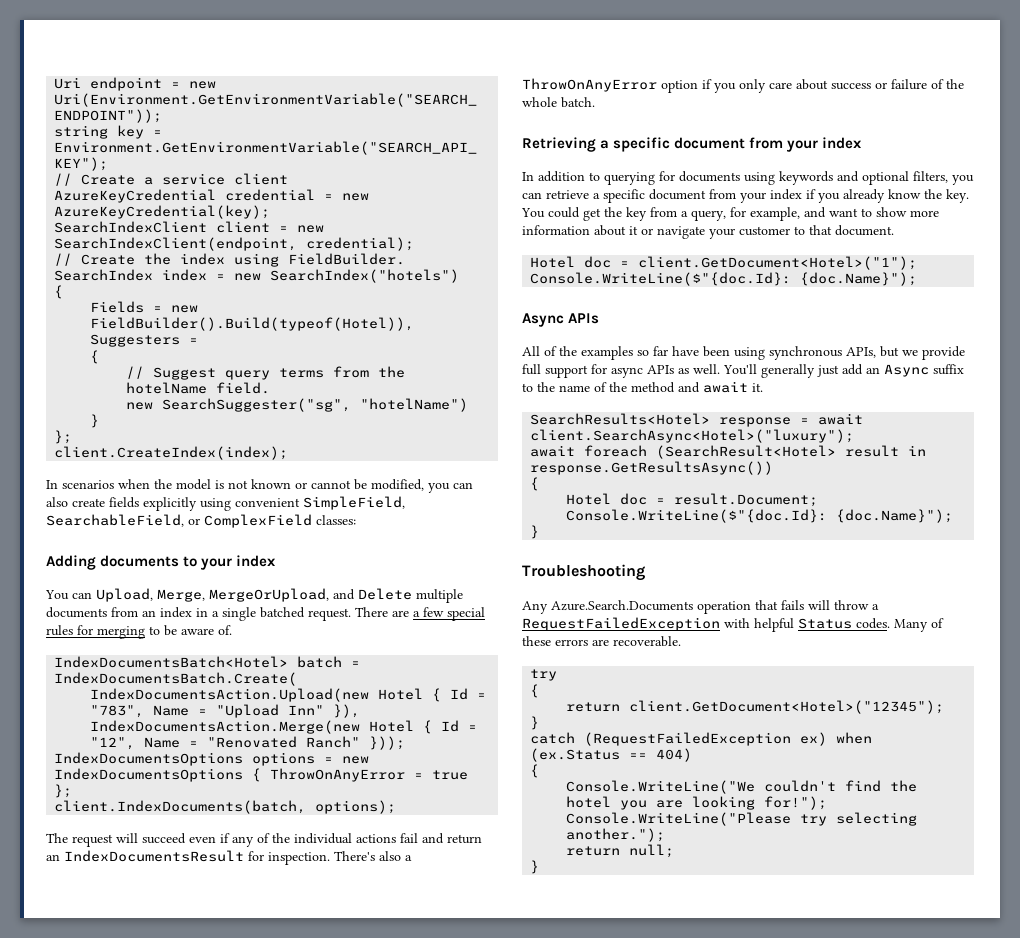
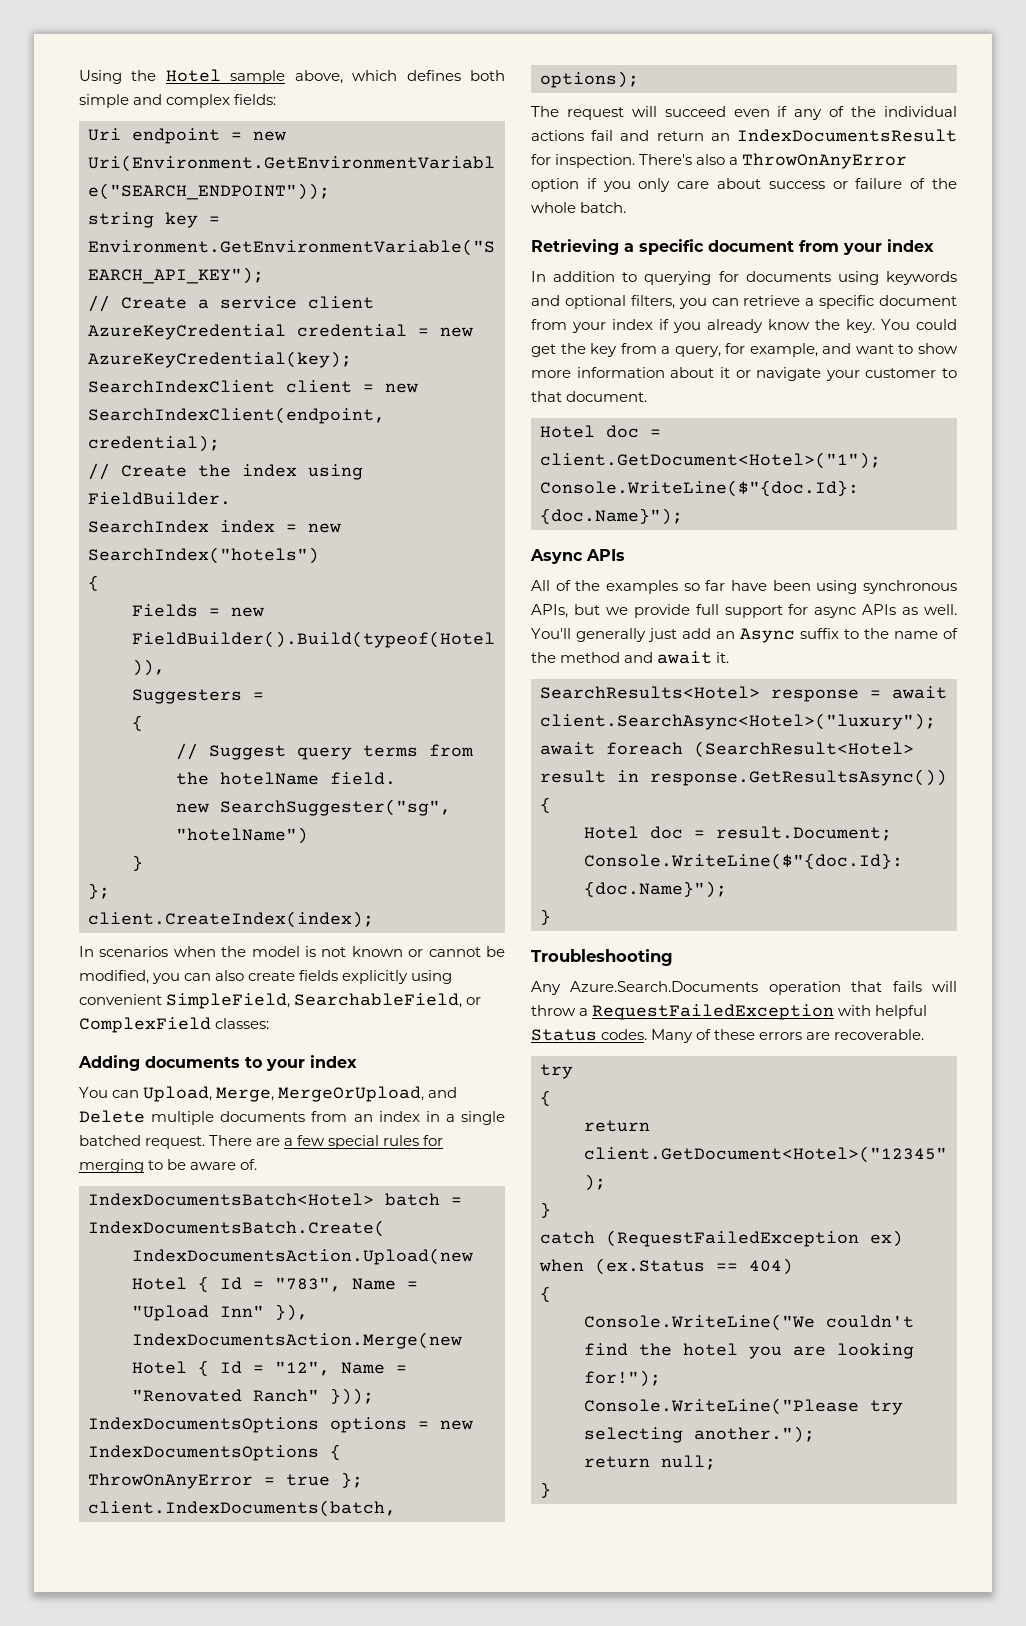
+ Using the Hotel sample above, which defines both simple and complex fields:

